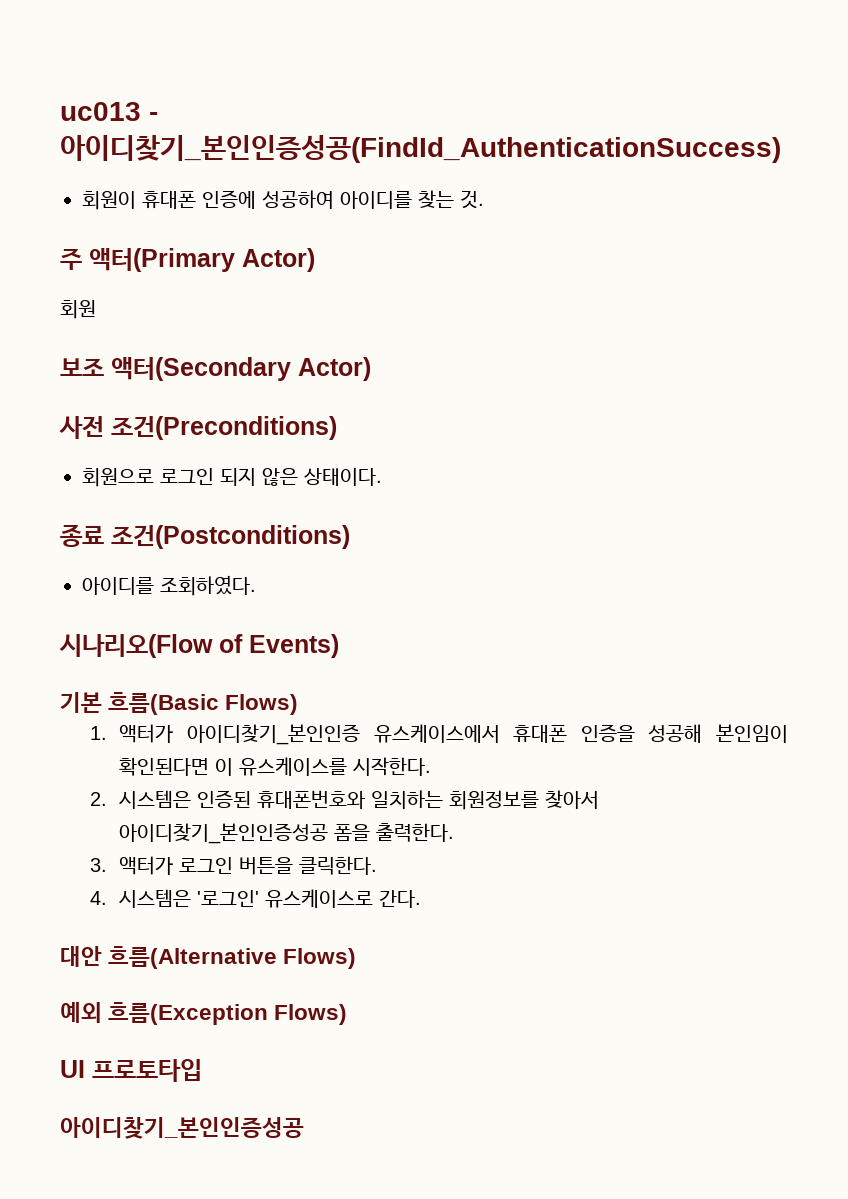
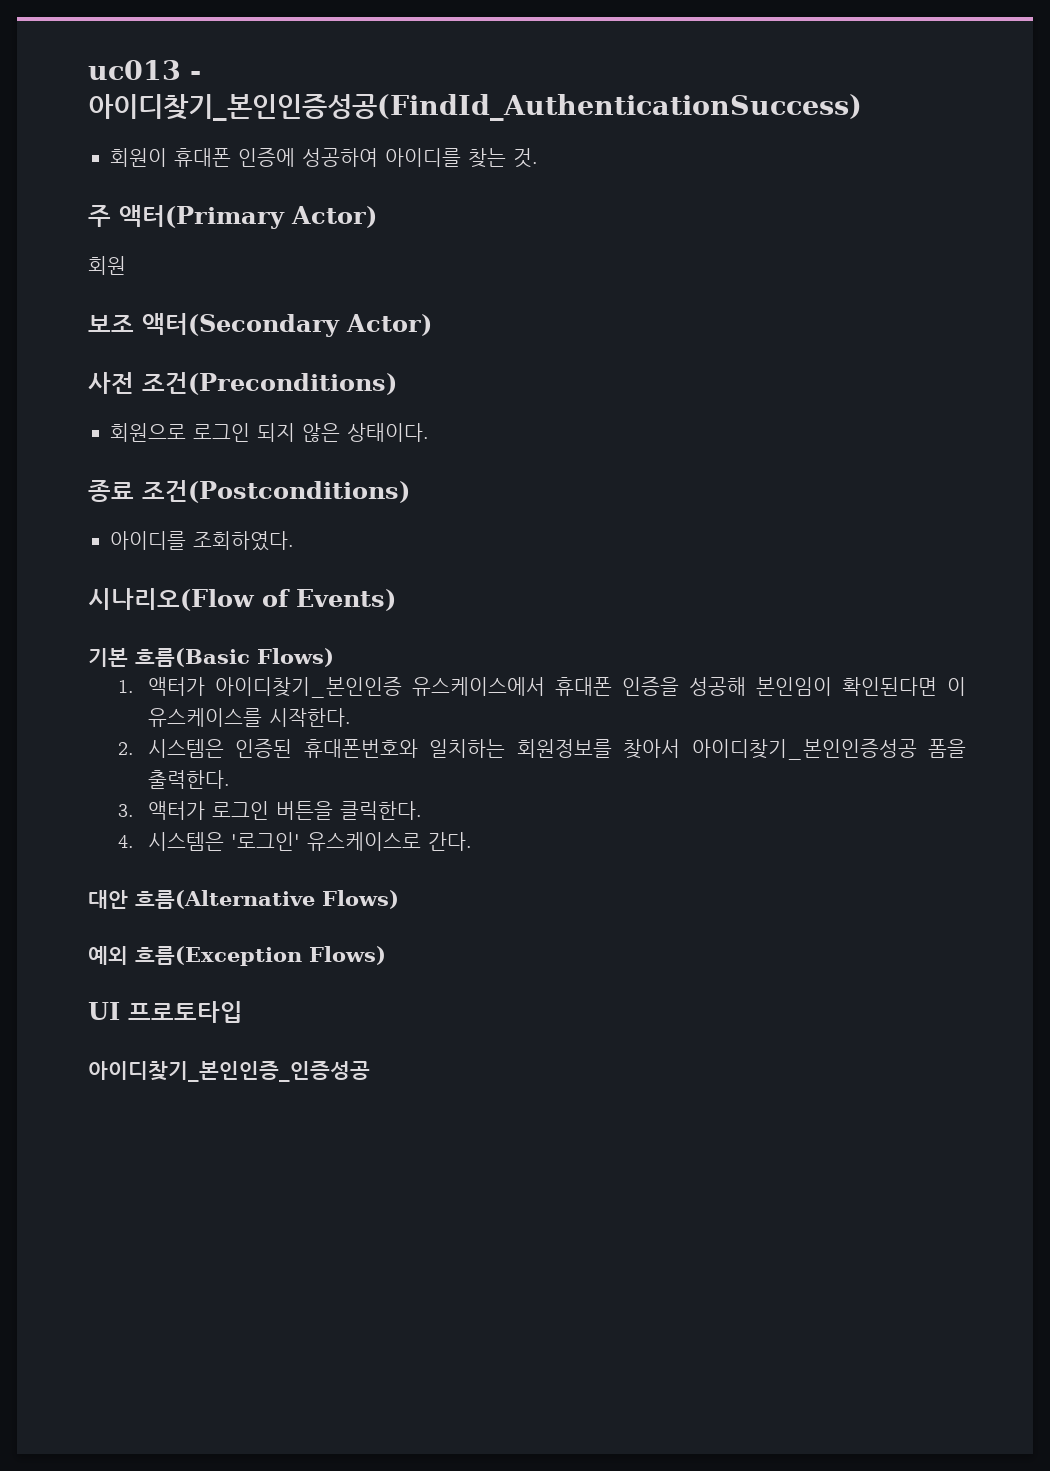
  UI 프로토타입
- 아이디찾기_본인인증성공
+ 아이디찾기_본인인증_인증성공

